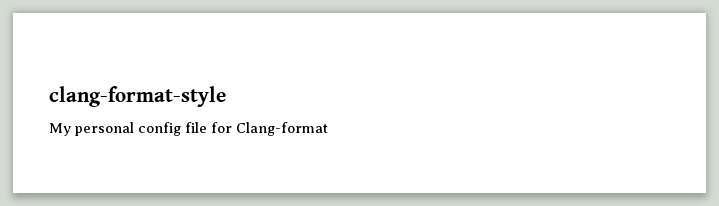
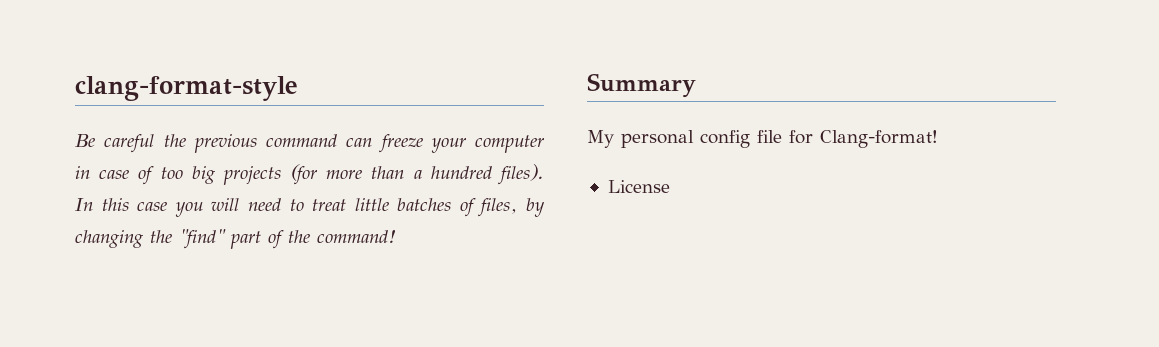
+ Be careful the previous command can freeze your computer in case of too big projects (for more than a hundred files). In this case you will need to treat little batches of files, by changing the "find" part of the command!
+ Summary
- My personal config file for Clang-format
+ My personal config file for Clang-format!
+ License

